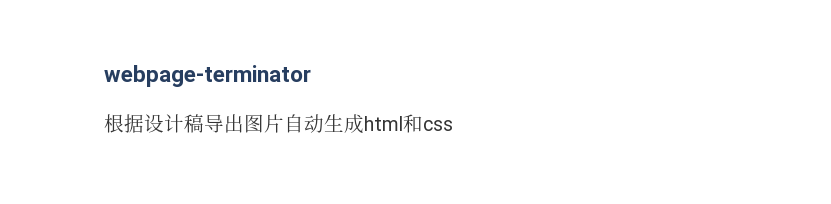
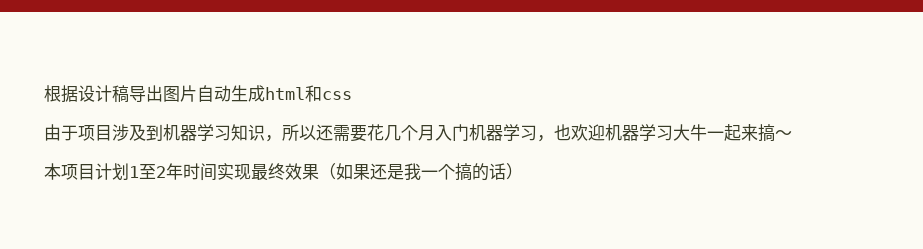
- webpage-terminator
+ 由于项目涉及到机器学习知识，所以还需要花几个月入门机器学习，也欢迎机器学习大牛一起来搞～
+ 本项目计划1至2年时间实现最终效果（如果还是我一个搞的话）

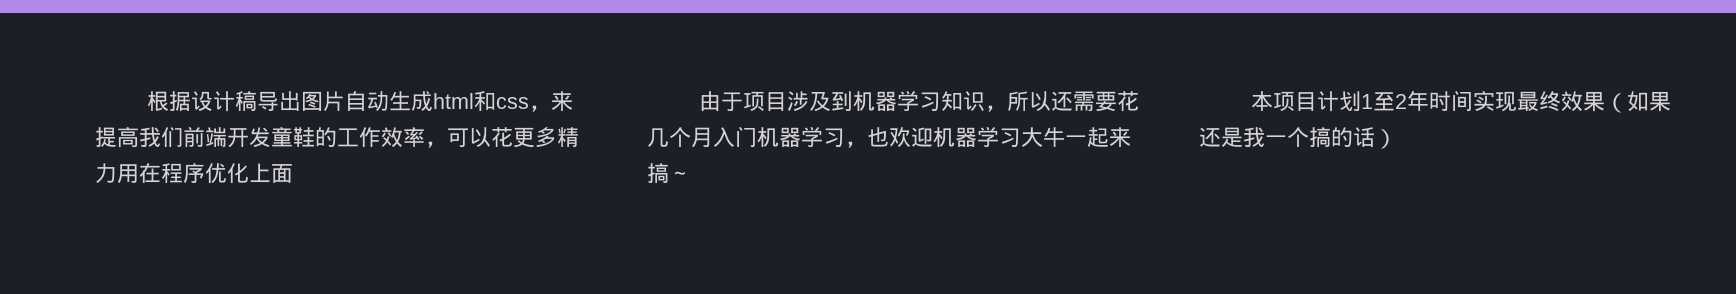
- 根据设计稿导出图片自动生成html和css
+ 根据设计稿导出图片自动生成html和css，来提高我们前端开发童鞋的工作效率，可以花更多精力用在程序优化上面

